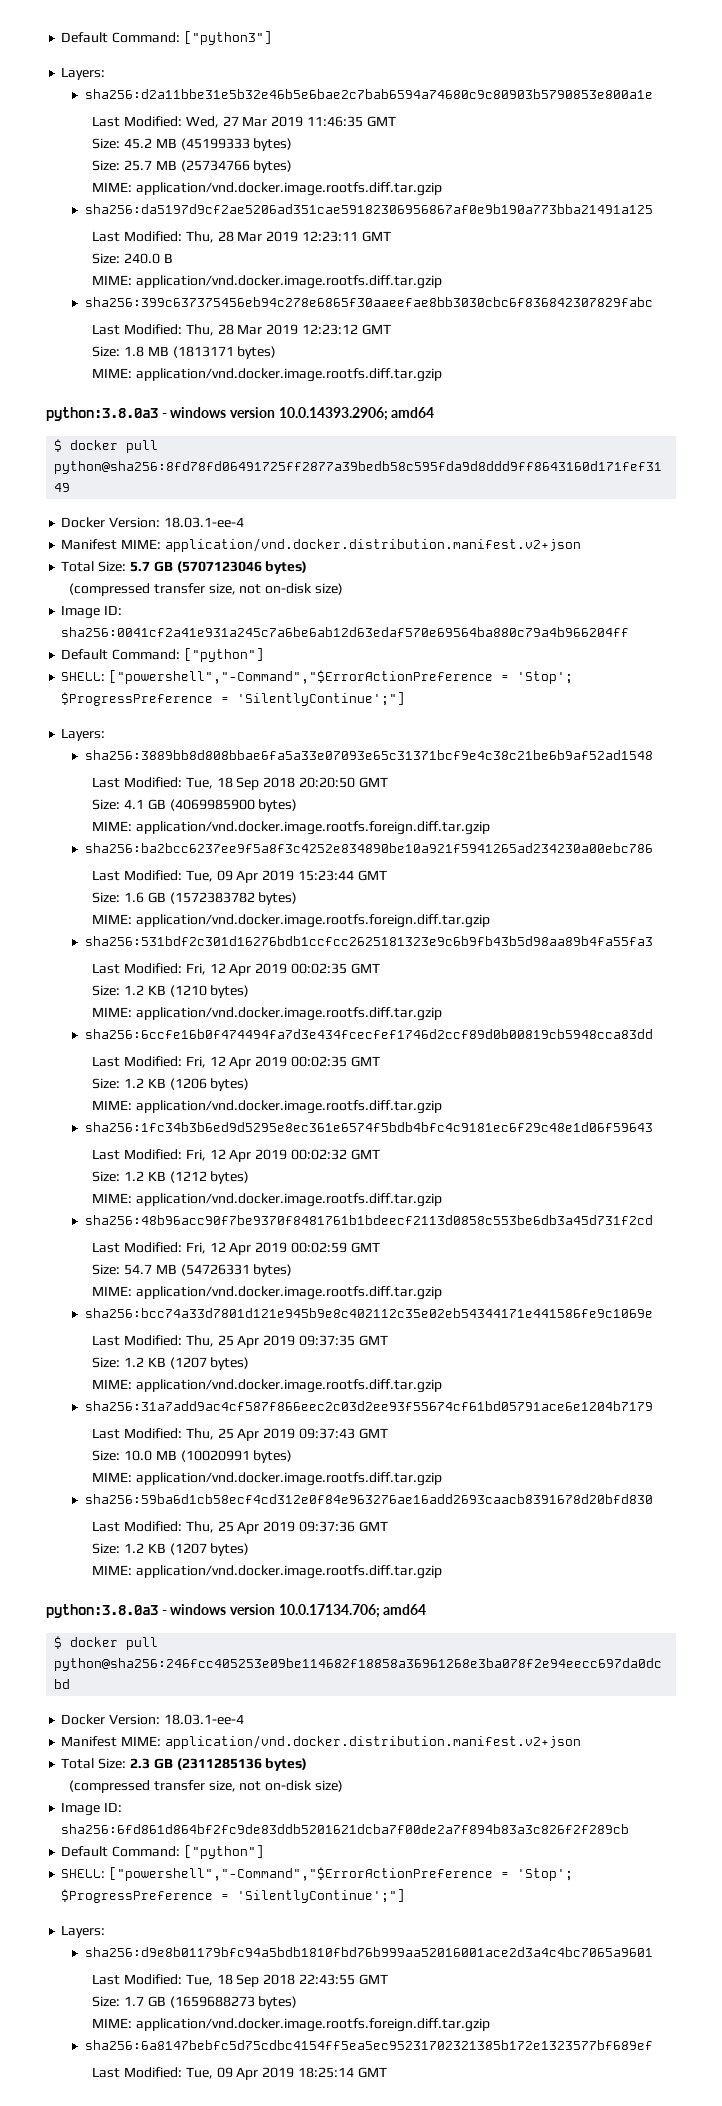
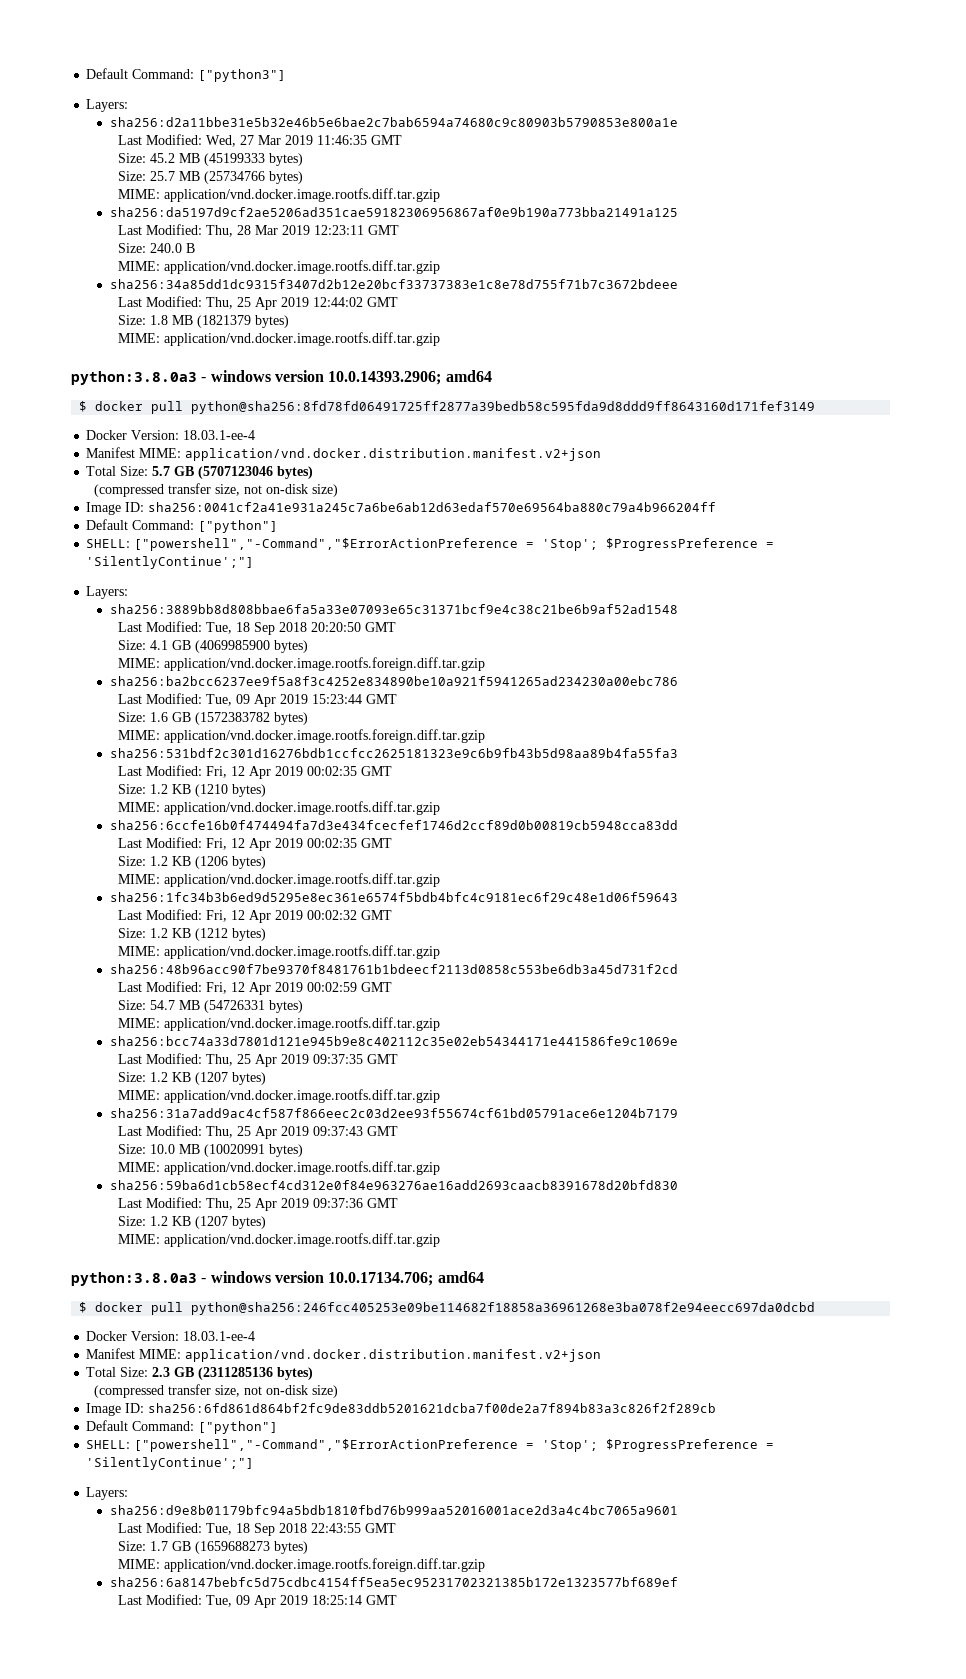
- sha256:399c637375456eb94c278e6865f30aaeefae8bb3030cbc6f836842307829fabc
- Last Modified: Thu, 28 Mar 2019 12:23:12 GMT
+ sha256:34a85dd1dc9315f3407d2b12e20bcf33737383e1c8e78d755f71b7c3672bdeee
+ Last Modified: Thu, 25 Apr 2019 12:44:02 GMT
- Size: 1.8 MB (1813171 bytes)
+ Size: 1.8 MB (1821379 bytes)

